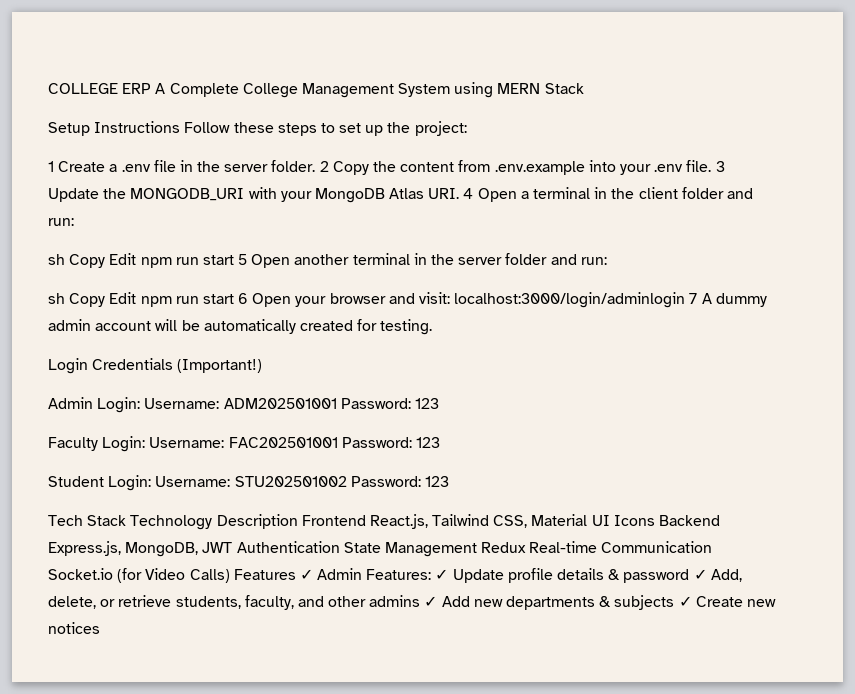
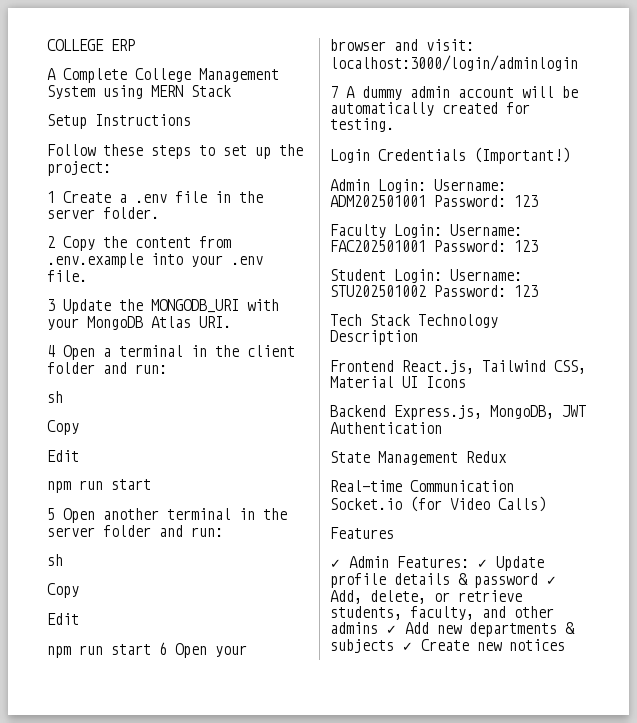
- COLLEGE ERP A Complete College Management System using MERN Stack
+ COLLEGE ERP
+ A Complete College Management System using MERN Stack
- Setup Instructions Follow these steps to set up the project:
+ Setup Instructions
+ Follow these steps to set up the project:
- 1 Create a .env file in the server folder. 2 Copy the content from .env.example into your .env file. 3 Update the MONGODB_URI with your MongoDB Atlas URI. 4 Open a terminal in the client folder and run:
- sh Copy Edit npm run start 5 Open another terminal in the server folder and run:
- sh Copy Edit npm run start 6 Open your browser and visit:
+ 1 Create a .env file in the server folder.
+ 2 Copy the content from .env.example into your .env file.
+ 3 Update the MONGODB_URI with your MongoDB Atlas URI.
+ 4 Open a terminal in the client folder and run:
+ sh
+ Copy
+ Edit
+ npm run start
+ 5 Open another terminal in the server folder and run:
+ sh
+ Copy
+ Edit
+ npm run start 6 Open your browser and visit:
- localhost:3000/login/adminlogin 7 A dummy admin account will be automatically created for testing.
+ localhost:3000/login/adminlogin
+ 7 A dummy admin account will be automatically created for testing.
- Tech Stack Technology Description Frontend React.js, Tailwind CSS, Material UI Icons Backend Express.js, MongoDB, JWT Authentication State Management Redux Real-time Communication Socket.io (for Video Calls) Features ✓ Admin Features: ✓ Update profile details & password ✓ Add, delete, or retrieve students, faculty, and other admins ✓ Add new departments & subjects ✓ Create new notices
+ Tech Stack Technology Description
+ Frontend React.js, Tailwind CSS, Material UI Icons
+ Backend Express.js, MongoDB, JWT Authentication
+ State Management Redux
+ Real-time Communication Socket.io (for Video Calls)
+ Features
+ ✓ Admin Features: ✓ Update profile details & password ✓ Add, delete, or retrieve students, faculty, and other admins ✓ Add new departments & subjects ✓ Create new notices

